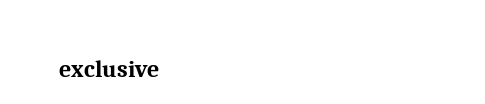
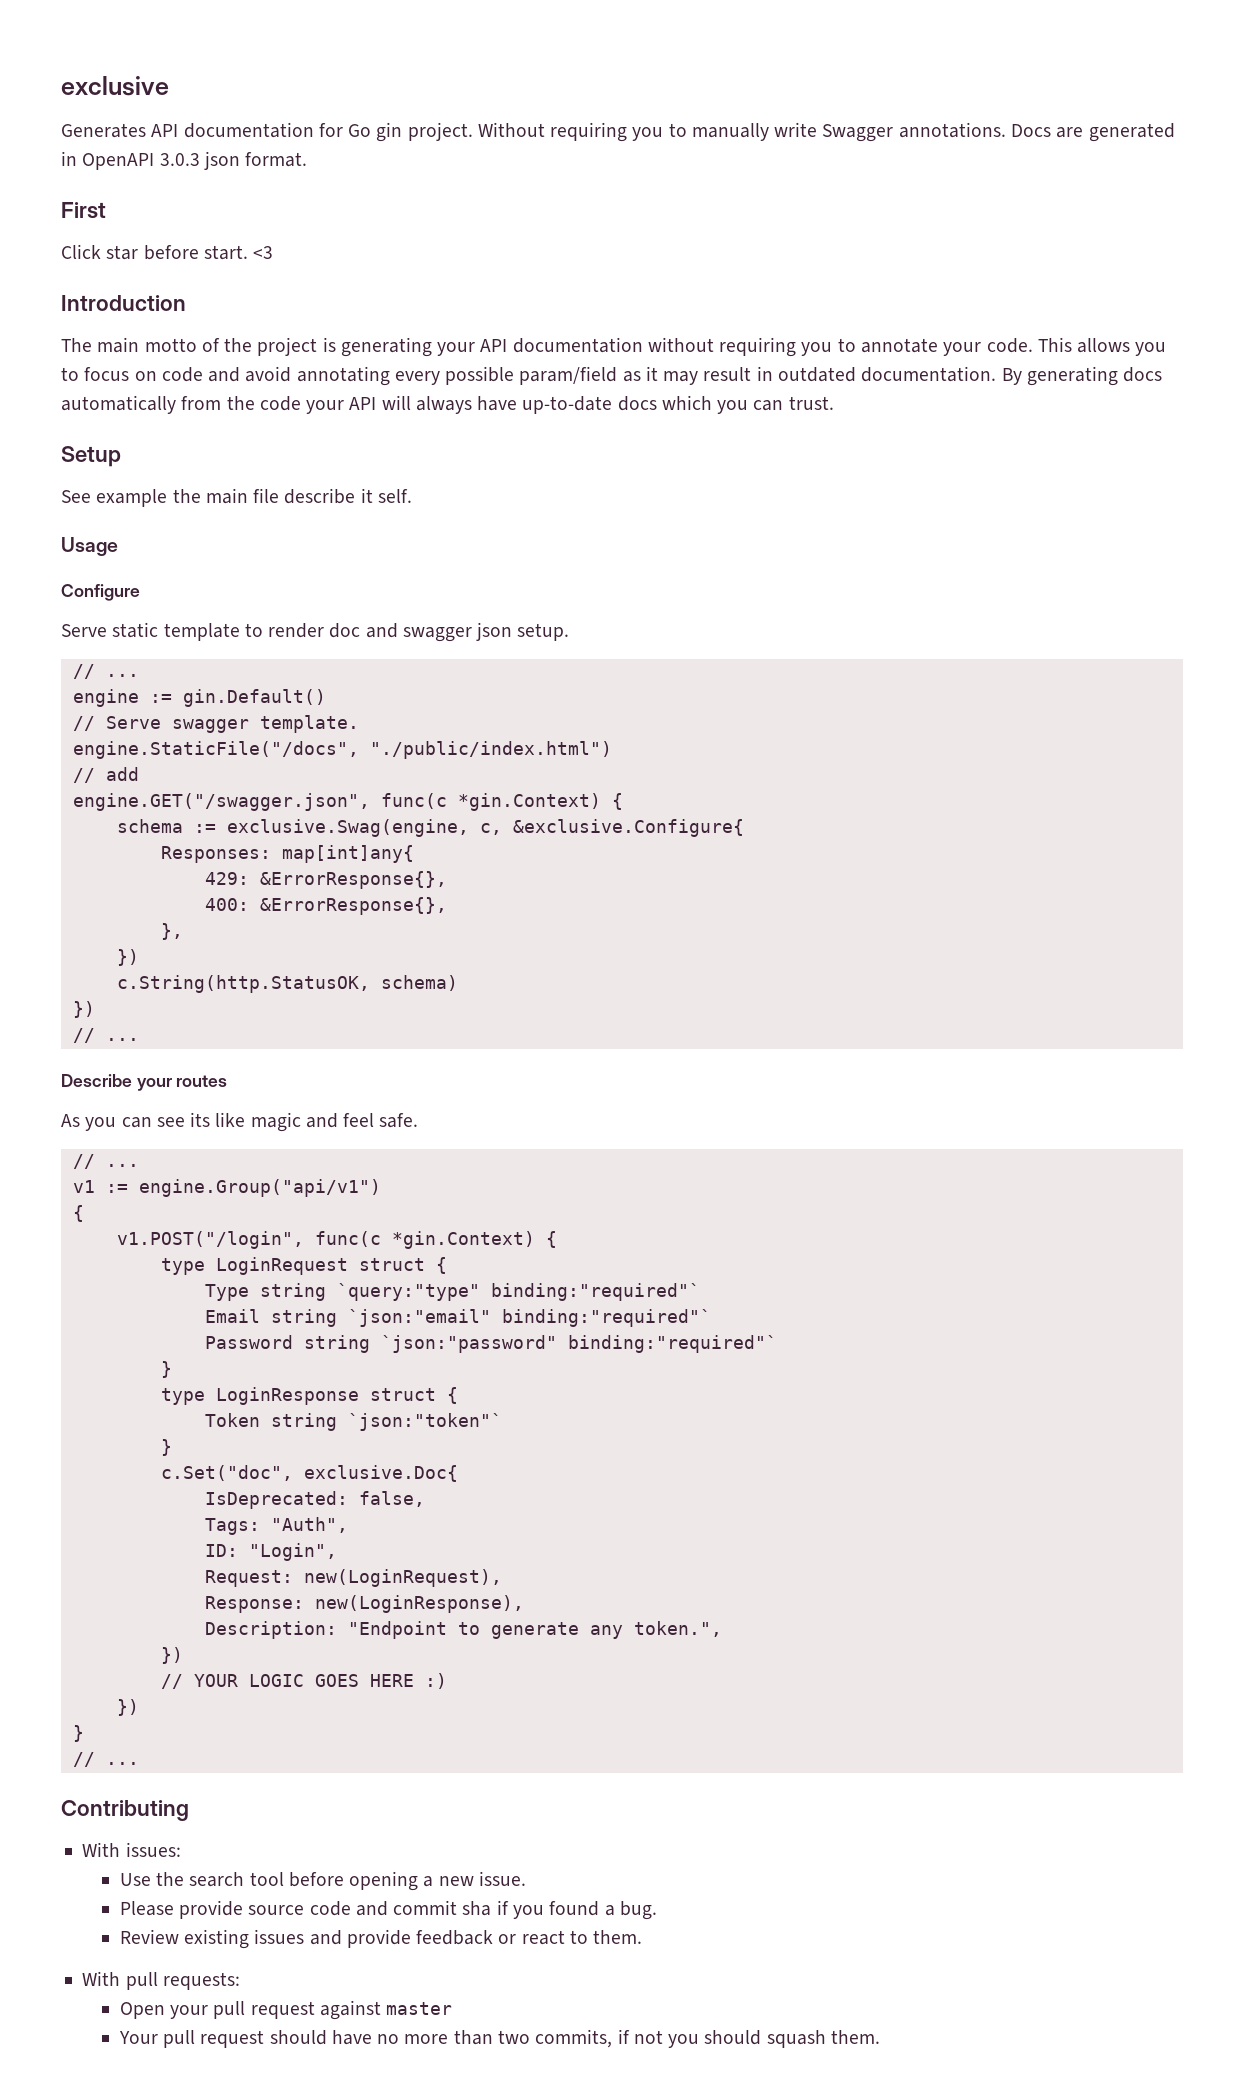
+ Generates API documentation for Go gin project. Without requiring you to manually write Swagger annotations. Docs are generated in OpenAPI 3.0.3 json format.
+ First
+ Click star before start. <3
+ Introduction
+ The main motto of the project is generating your API documentation without requiring you to annotate your code. This allows you to focus on code and avoid annotating every possible param/field as it may result in outdated documentation. By generating docs automatically from the code your API will always have up-to-date docs which you can trust.
+ Setup
+ See example the main file describe it self.
+ Usage
+ Configure
+ Serve static template to render doc and swagger json setup.
+ // ...
+ engine := gin.Default()
+ // Serve swagger template.
+ engine.StaticFile("/docs", "./public/index.html")
+ // add
+ engine.GET("/swagger.json", func(c *gin.Context) {
+ schema := exclusive.Swag(engine, c, &exclusive.Configure{
+ Responses: map[int]any{
+ 429: &ErrorResponse{},
+ 400: &ErrorResponse{},
+ },
+ })
+ c.String(http.StatusOK, schema)
+ })
+ // ...
+ Describe your routes
+ As you can see its like magic and feel safe.
+ // ...
+ v1 := engine.Group("api/v1")
+ {
+ v1.POST("/login", func(c *gin.Context) {
+ type LoginRequest struct {
+ Type string `query:"type" binding:"required"`
+ Email string `json:"email" binding:"required"`
+ Password string `json:"password" binding:"required"`
+ }
+ type LoginResponse struct {
+ Token string `json:"token"`
+ }
+ c.Set("doc", exclusive.Doc{
+ IsDeprecated: false,
+ Tags: "Auth",
+ ID: "Login",
+ Request: new(LoginRequest),
+ Response: new(LoginResponse),
+ Description: "Endpoint to generate any token.",
+ })
+ // YOUR LOGIC GOES HERE :)
+ })
+ }
+ // ...
+ Contributing
+ With issues:
+ Use the search tool before opening a new issue.
+ Please provide source code and commit sha if you found a bug.
+ Review existing issues and provide feedback or react to them.
+ With pull requests:
+ Open your pull request against master
+ Your pull request should have no more than two commits, if not you should squash them.

